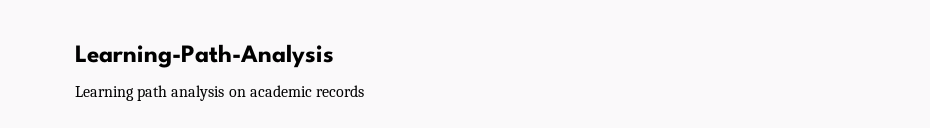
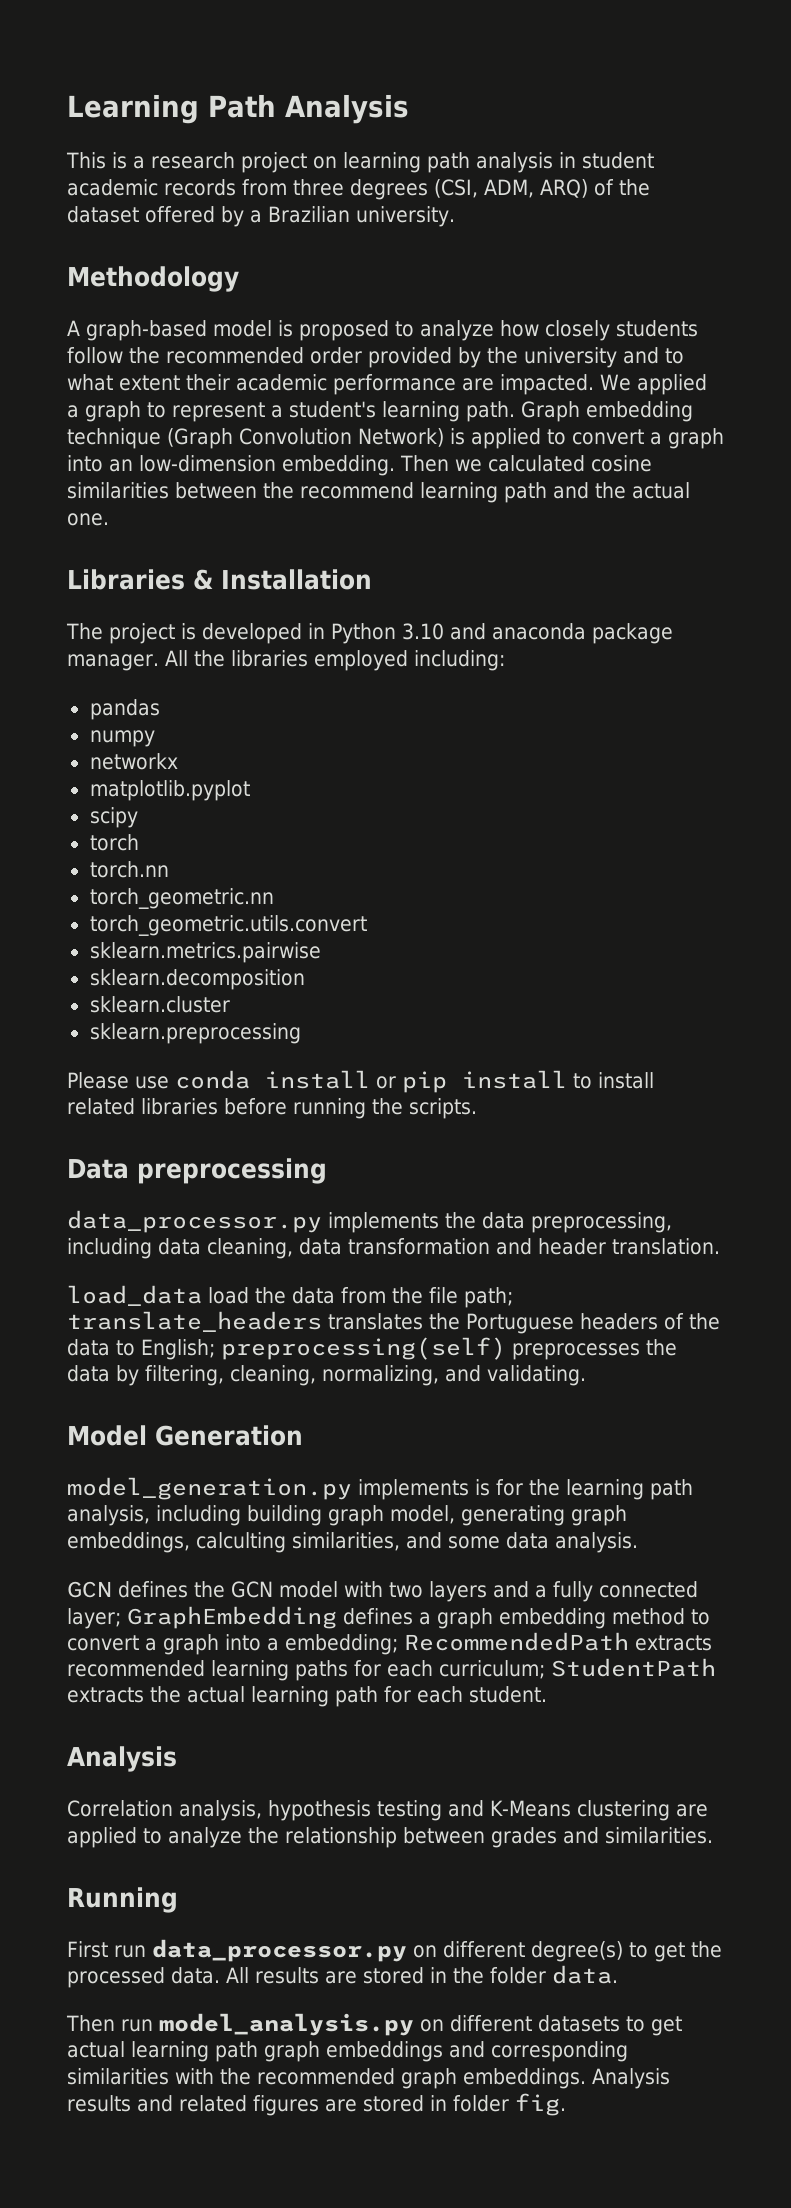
- Learning-Path-Analysis
- Learning path analysis on academic records
+ Learning Path Analysis
+ This is a research project on learning path analysis in student academic records from three degrees (CSI, ADM, ARQ) of the dataset offered by a Brazilian university.
+ Methodology
+ A graph-based model is proposed to analyze how closely students follow the recommended order provided by the university and to what extent their academic performance are impacted. We applied a graph to represent a student's learning path. Graph embedding technique (Graph Convolution Network) is applied to convert a graph into an low-dimension embedding. Then we calculated cosine similarities between the recommend learning path and the actual one.
+ Libraries & Installation
+ The project is developed in Python 3.10 and anaconda package manager. All the libraries employed including:
+ pandas
+ numpy
+ networkx
+ matplotlib.pyplot
+ scipy
+ torch
+ torch.nn
+ torch_geometric.nn
+ torch_geometric.utils.convert
+ sklearn.metrics.pairwise
+ sklearn.decomposition
+ sklearn.cluster
+ sklearn.preprocessing
+ Please use conda install or pip install to install related libraries before running the scripts.
+ Data preprocessing
+ data_processor.py implements the data preprocessing, including data cleaning, data transformation and header translation.
+ load_data load the data from the file path; translate_headers translates the Portuguese headers of the data to English; preprocessing(self) preprocesses the data by filtering, cleaning, normalizing, and validating.
+ Model Generation
+ model_generation.py implements is for the learning path analysis, including building graph model, generating graph embeddings, calculting similarities, and some data analysis.
+ GCN defines the GCN model with two layers and a fully connected layer; GraphEmbedding defines a graph embedding method to convert a graph into a embedding; RecommendedPath extracts recommended learning paths for each curriculum; StudentPath extracts the actual learning path for each student.
+ Analysis
+ Correlation analysis, hypothesis testing and K-Means clustering are applied to analyze the relationship between grades and similarities.
+ Running
+ First run data_processor.py on different degree(s) to get the processed data. All results are stored in the folder data.
+ Then run model_analysis.py on different datasets to get actual learning path graph embeddings and corresponding similarities with the recommended graph embeddings. Analysis results and related figures are stored in folder fig.

